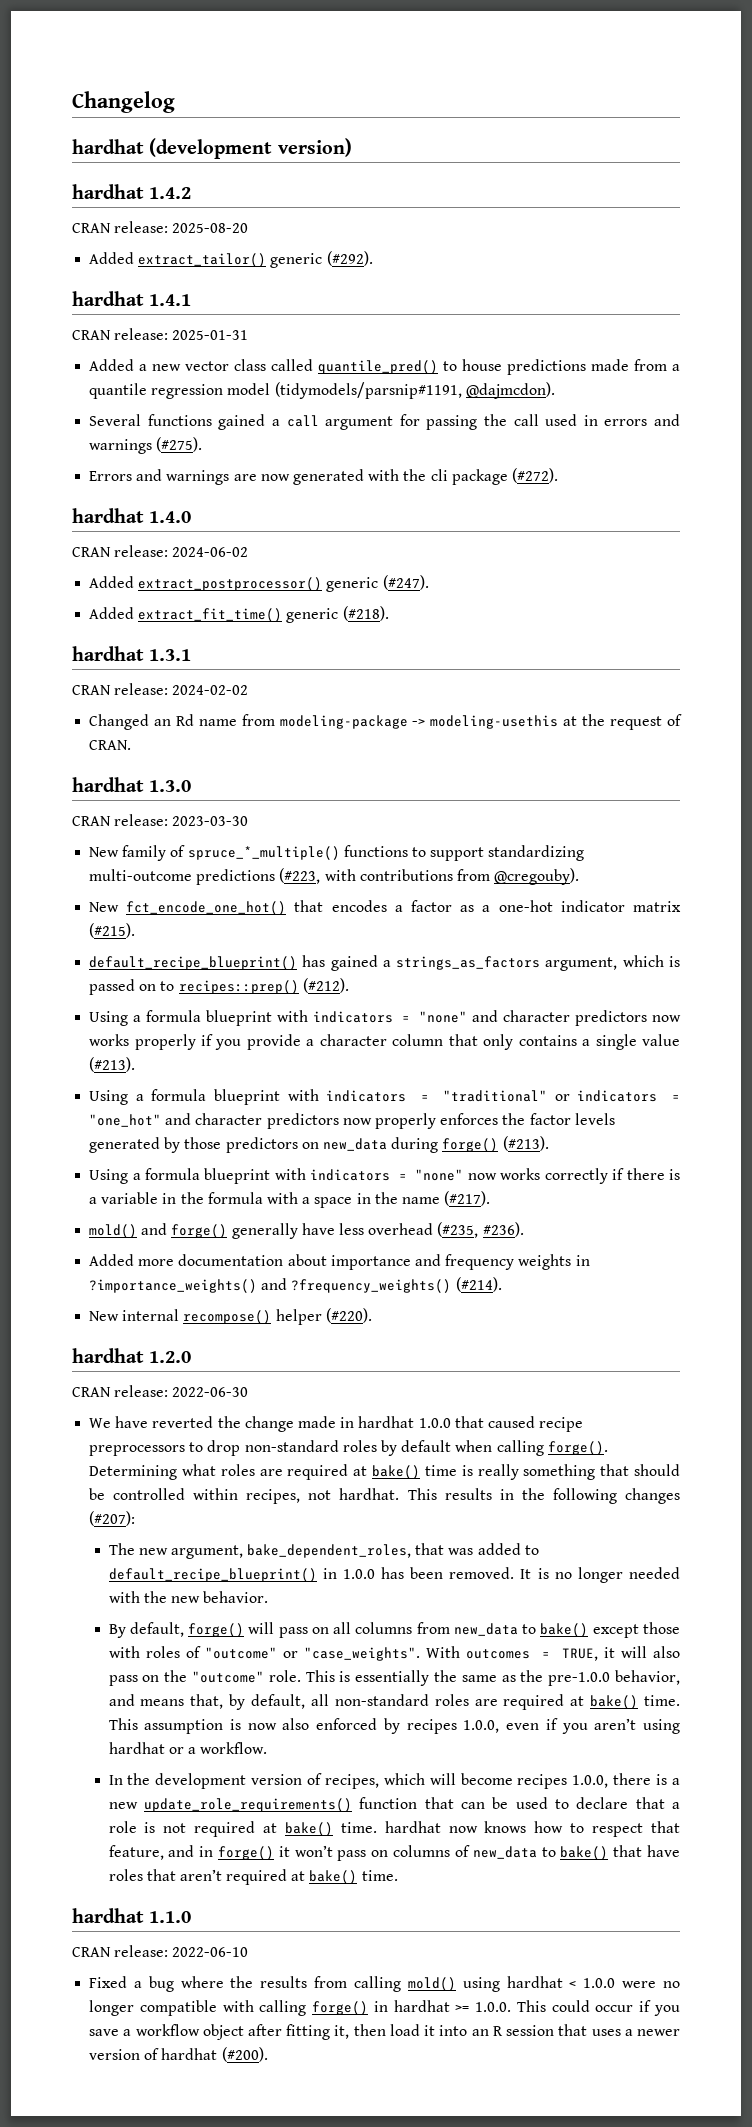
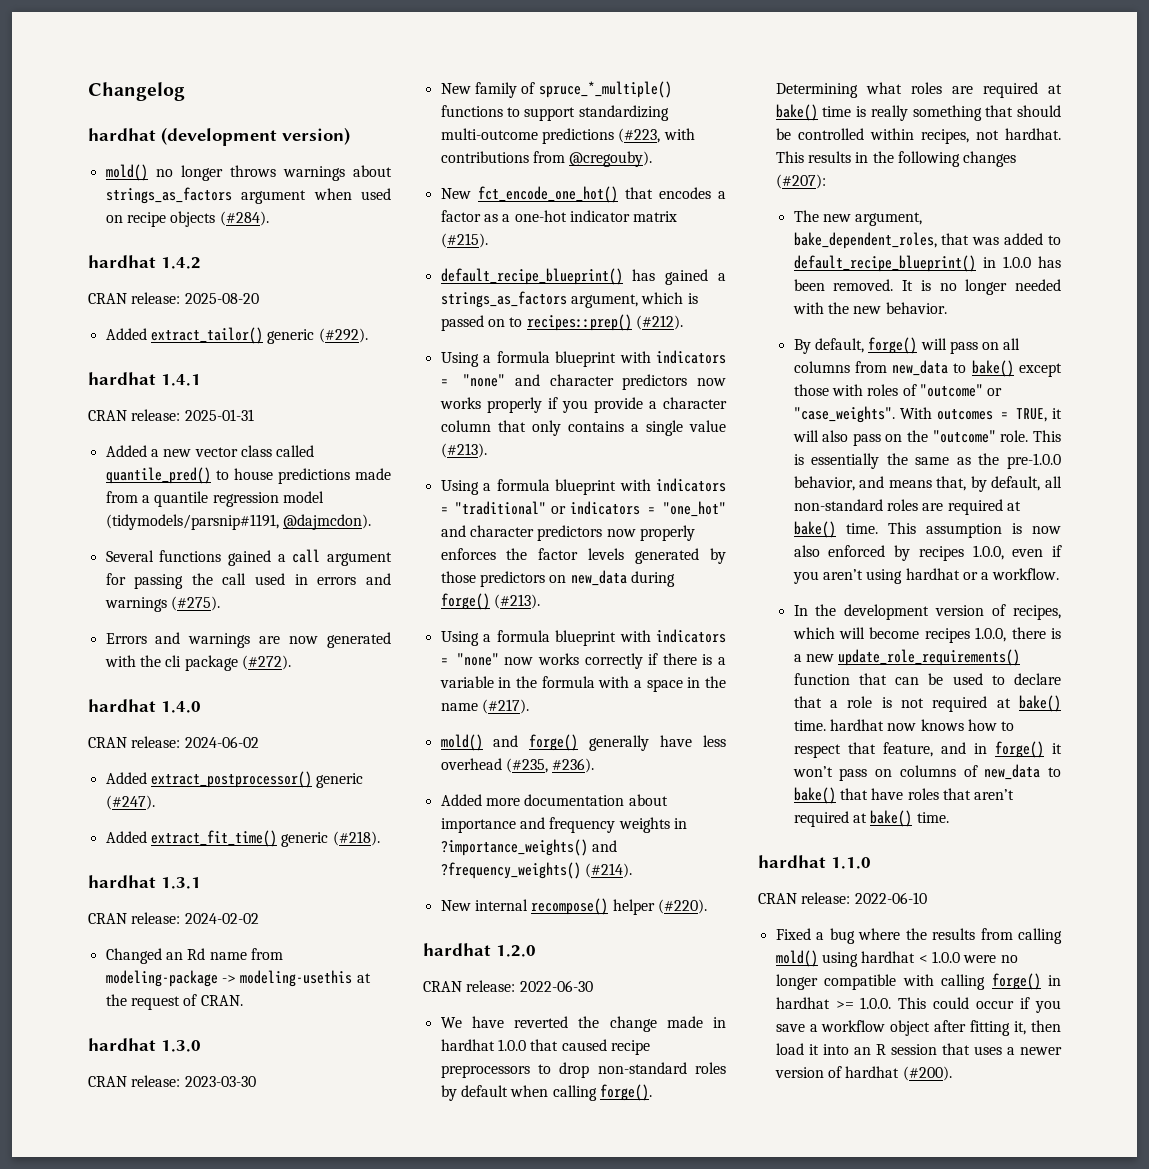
+ mold() no longer throws warnings about strings_as_factors argument when used on recipe objects (#284).

